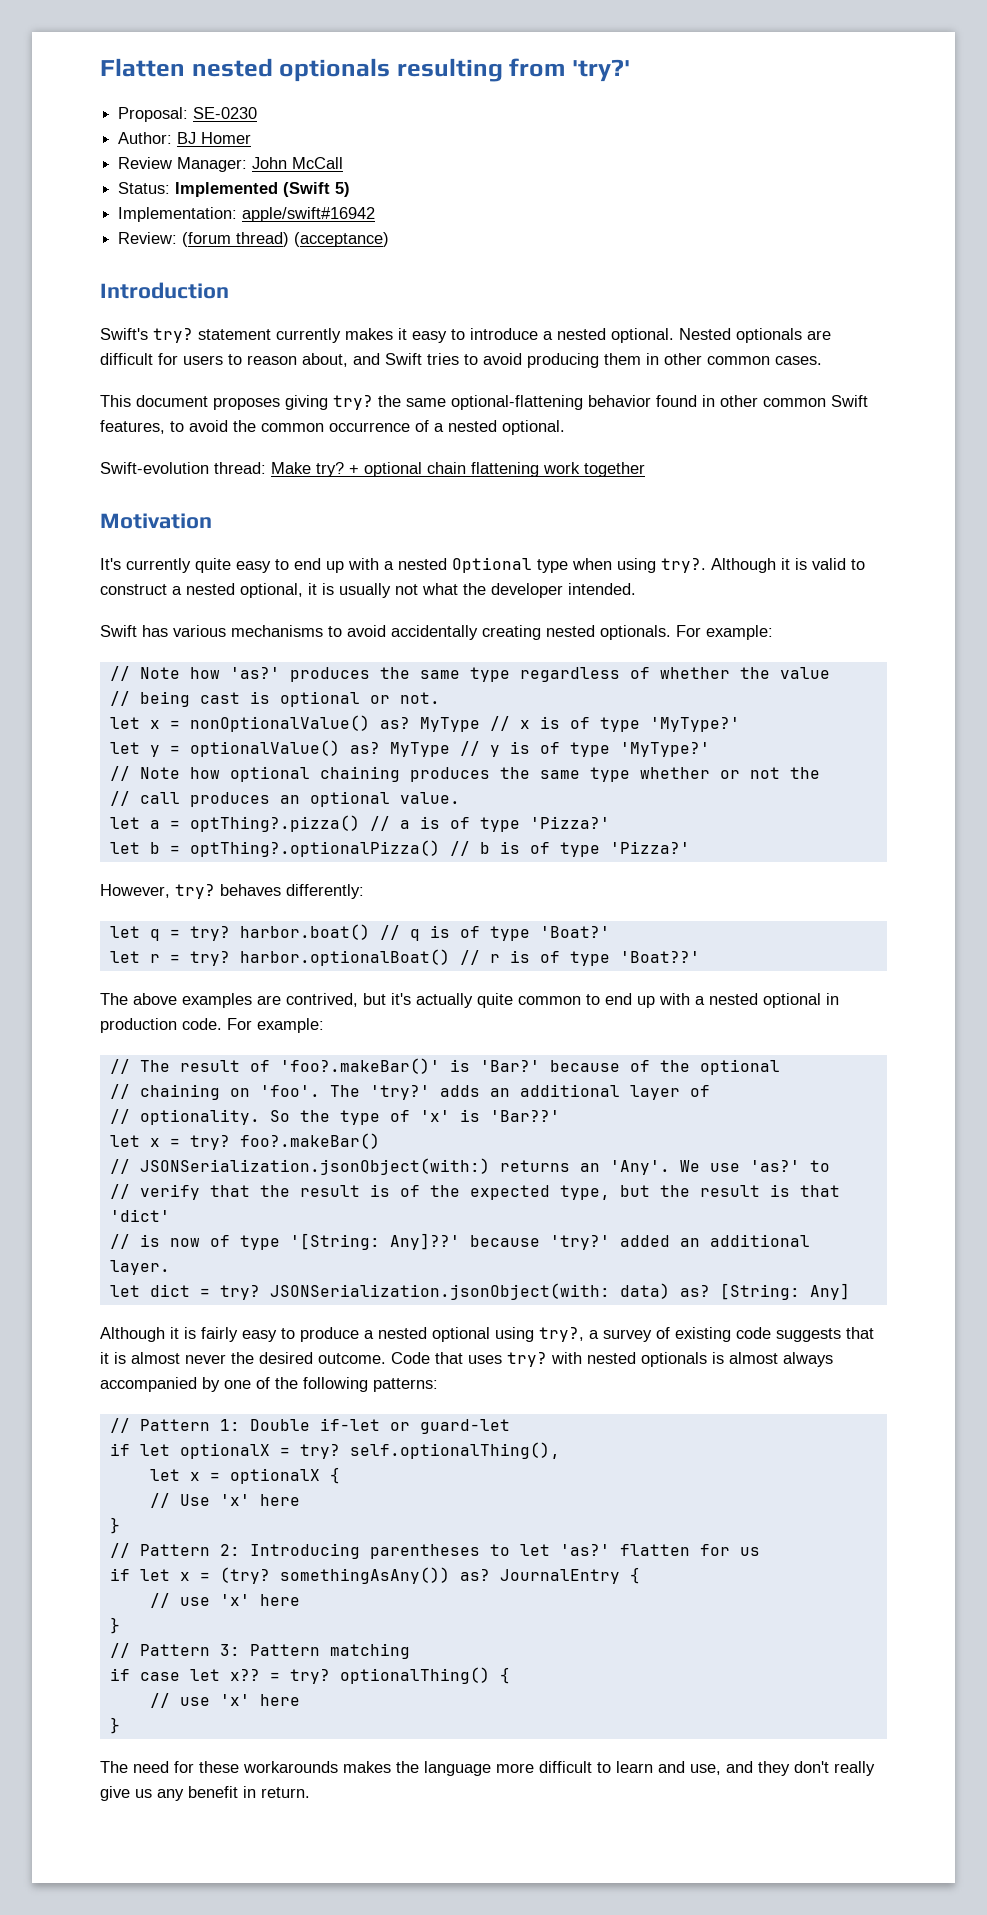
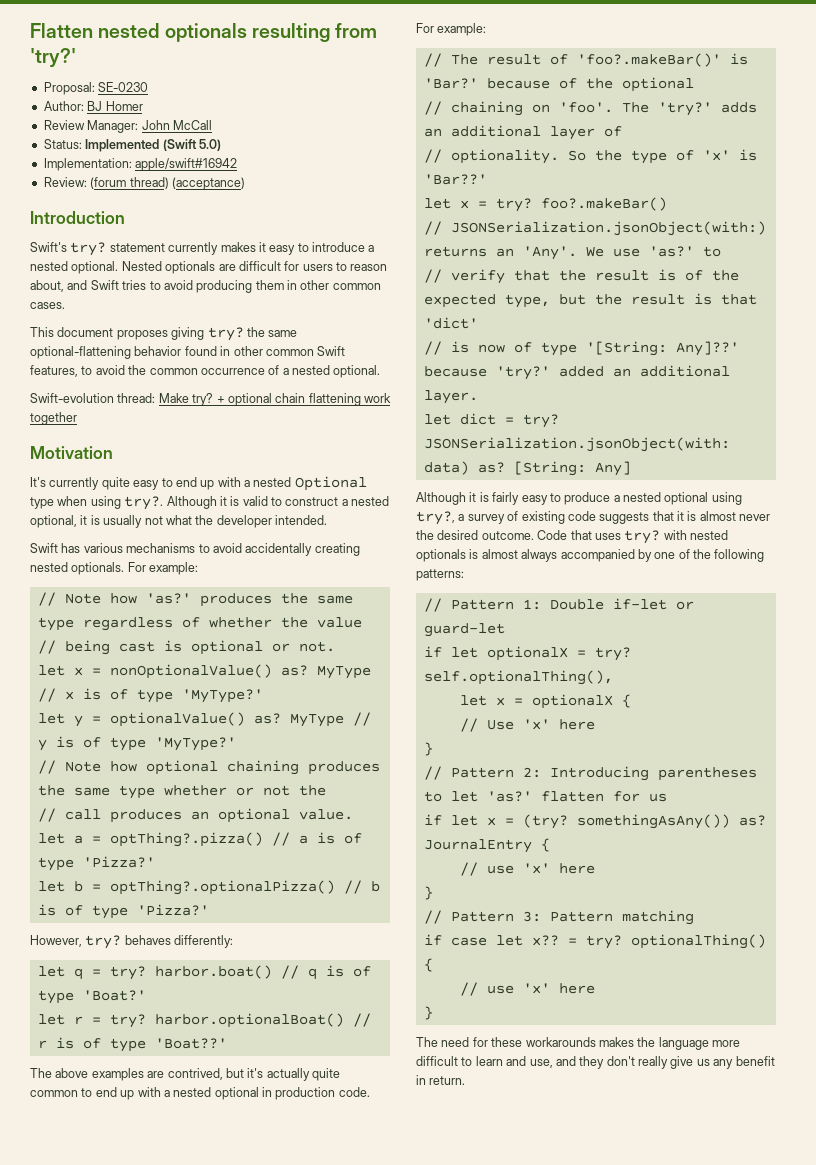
- Status: Implemented (Swift 5)
+ Status: Implemented (Swift 5.0)

